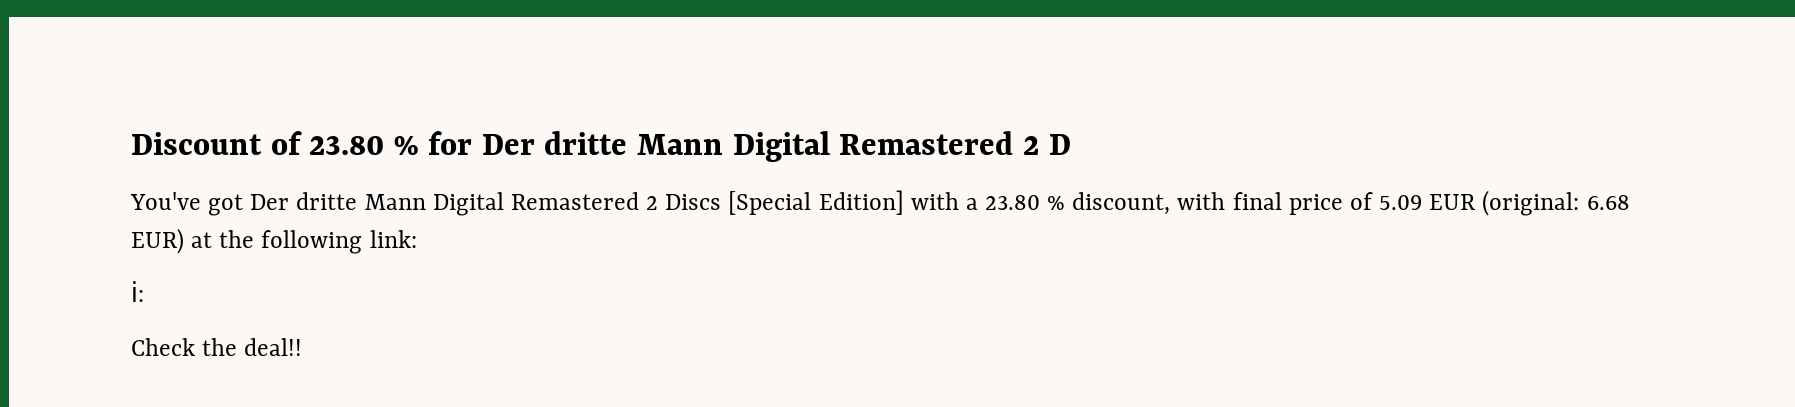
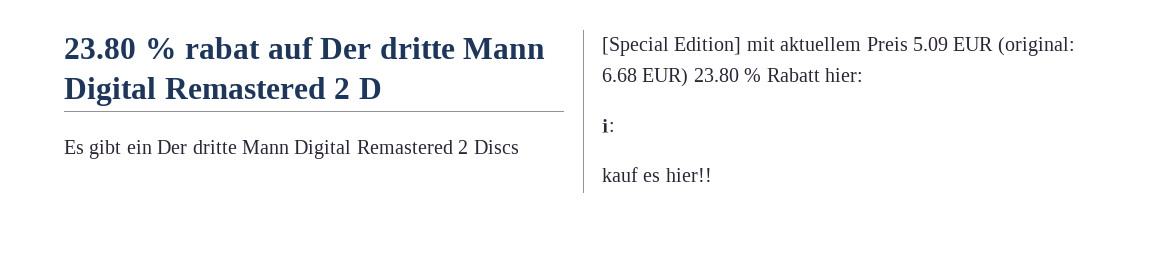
- Discount of 23.80 % for Der dritte Mann Digital Remastered 2 D
+ 23.80 % rabat auf Der dritte Mann Digital Remastered 2 D
- You've got Der dritte Mann Digital Remastered 2 Discs [Special Edition] with a 23.80 % discount, with final price of 5.09 EUR (original: 6.68 EUR) at the following link:
+ Es gibt ein Der dritte Mann Digital Remastered 2 Discs [Special Edition] mit aktuellem Preis 5.09 EUR (original: 6.68 EUR) 23.80 % Rabatt hier:
  ℹ:
- Check the deal!!
+ kauf es hier!!

